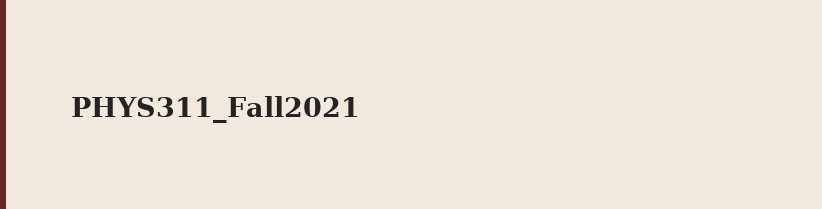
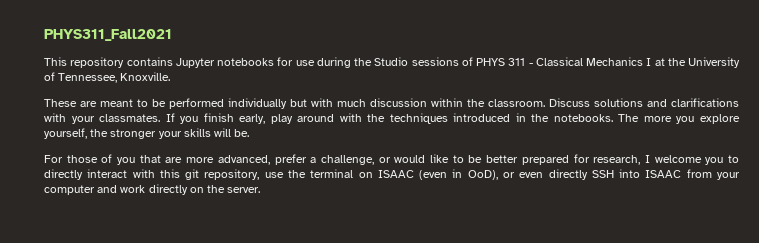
+ This repository contains Jupyter notebooks for use during the Studio sessions of PHYS 311 - Classical Mechanics I at the University of Tennessee, Knoxville.
+ These are meant to be performed individually but with much discussion within the classroom. Discuss solutions and clarifications with your classmates. If you finish early, play around with the techniques introduced in the notebooks. The more you explore yourself, the stronger your skills will be.
+ For those of you that are more advanced, prefer a challenge, or would like to be better prepared for research, I welcome you to directly interact with this git repository, use the terminal on ISAAC (even in OoD), or even directly SSH into ISAAC from your computer and work directly on the server.

